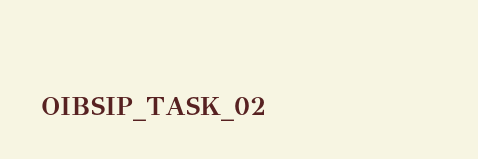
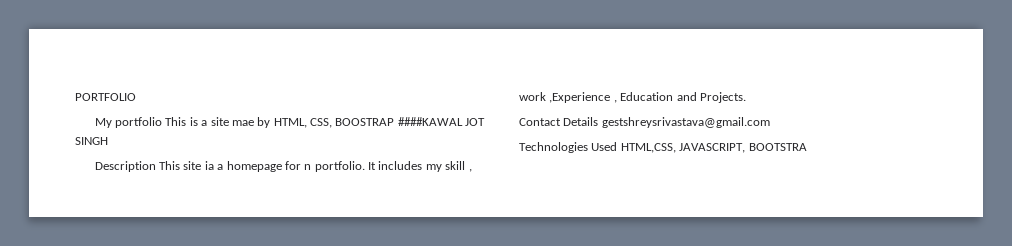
- OIBSIP_TASK_02
+ PORTFOLIO
+ My portfolio This is a site mae by HTML, CSS, BOOSTRAP ####KAWAL JOT SINGH
+ Description This site ia a homepage for n portfolio. It includes my skill , work ,Experience , Education and Projects.
+ Contact Details gestshreysrivastava@gmail.com
+ Technologies Used HTML,CSS, JAVASCRIPT, BOOTSTRA

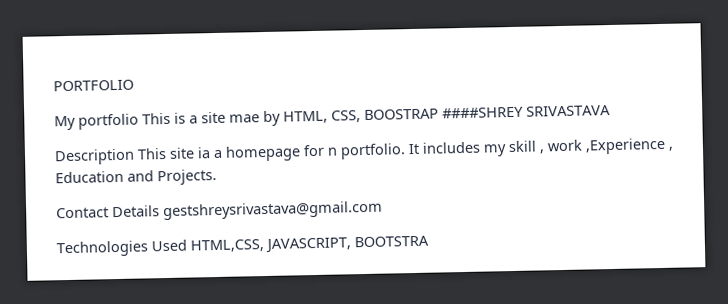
- My portfolio This is a site mae by HTML, CSS, BOOSTRAP ####KAWAL JOT SINGH
+ My portfolio This is a site mae by HTML, CSS, BOOSTRAP ####SHREY SRIVASTAVA

